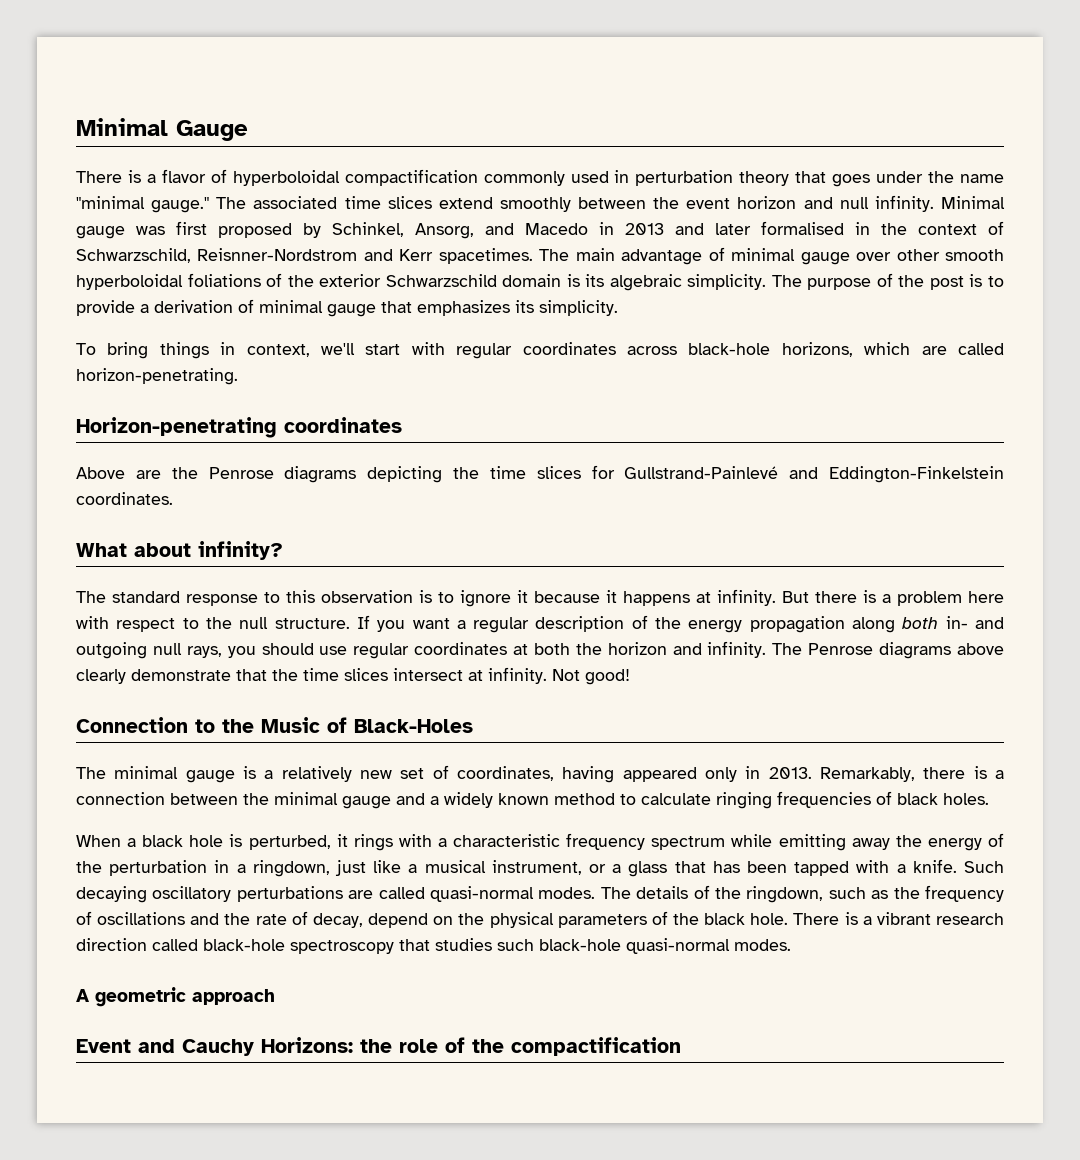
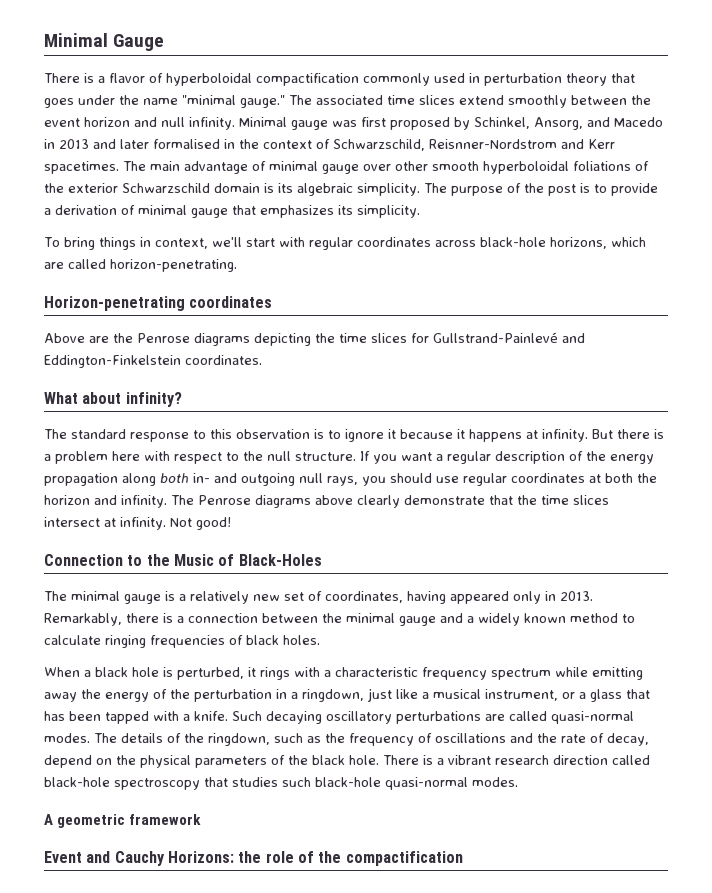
- A geometric approach
+ A geometric framework

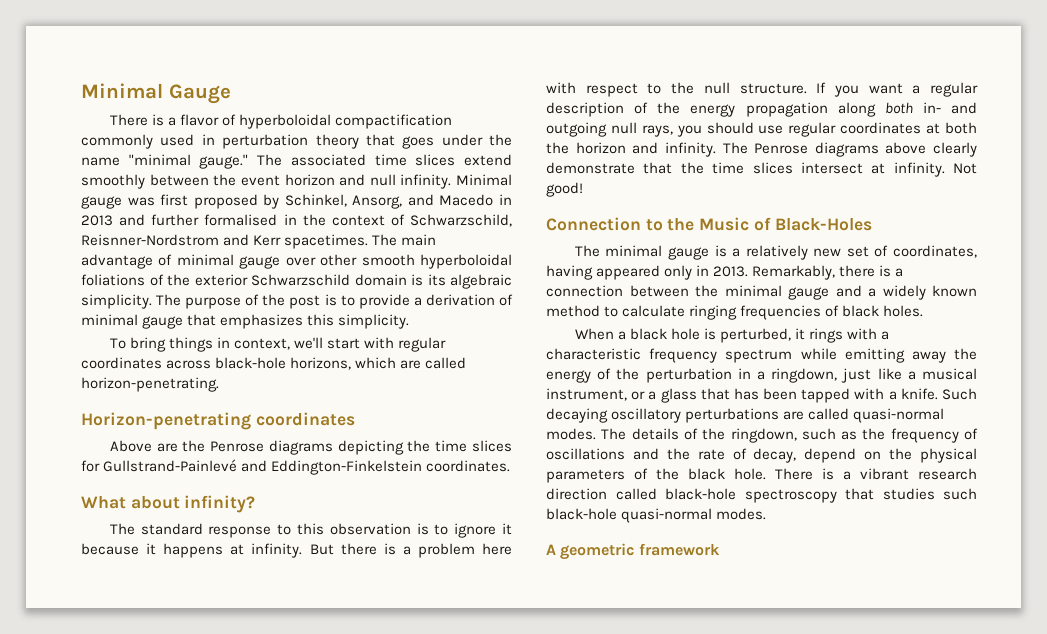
- Minimal gauge was first proposed by Schinkel, Ansorg, and Macedo in 2013 and later formalised in the context of Schwarzschild, Reisnner-Nordstrom and Kerr spacetimes.
+ Minimal gauge was first proposed by Schinkel, Ansorg, and Macedo in 2013 and further formalised in the context of Schwarzschild, Reisnner-Nordstrom and Kerr spacetimes.
- The purpose of the post is to provide a derivation of minimal gauge that emphasizes its simplicity.
+ The purpose of the post is to provide a derivation of minimal gauge that emphasizes this simplicity.
- Event and Cauchy Horizons: the role of the compactification

